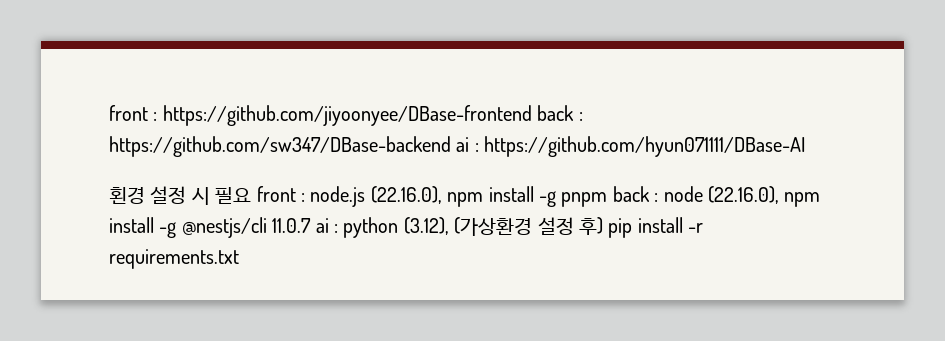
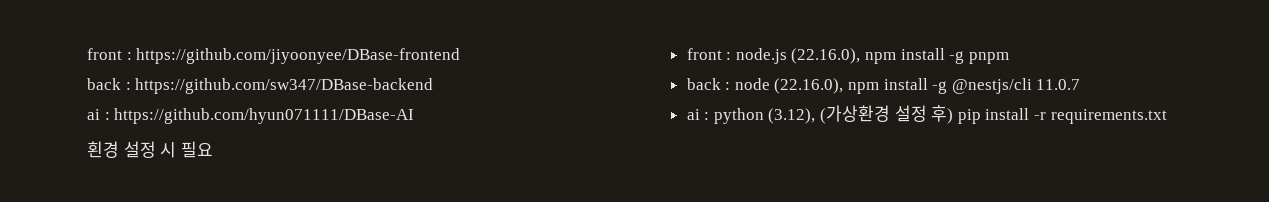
- front : https://github.com/jiyoonyee/DBase-frontend back : https://github.com/sw347/DBase-backend ai : https://github.com/hyun071111/DBase-AI
+ front : https://github.com/jiyoonyee/DBase-frontend
+ back : https://github.com/sw347/DBase-backend
+ ai : https://github.com/hyun071111/DBase-AI
- 횐경 설정 시 필요 front : node.js (22.16.0), npm install -g pnpm back : node (22.16.0), npm install -g @nestjs/cli 11.0.7 ai : python (3.12), (가상환경 설정 후) pip install -r requirements.txt
+ 횐경 설정 시 필요
+ front : node.js (22.16.0), npm install -g pnpm
+ back : node (22.16.0), npm install -g @nestjs/cli 11.0.7
+ ai : python (3.12), (가상환경 설정 후) pip install -r requirements.txt

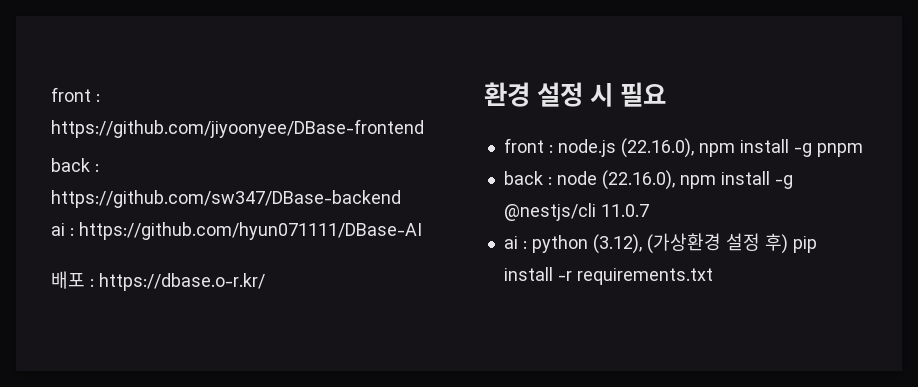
- 횐경 설정 시 필요
+ 배포 : https://dbase.o-r.kr/
+ 환경 설정 시 필요

